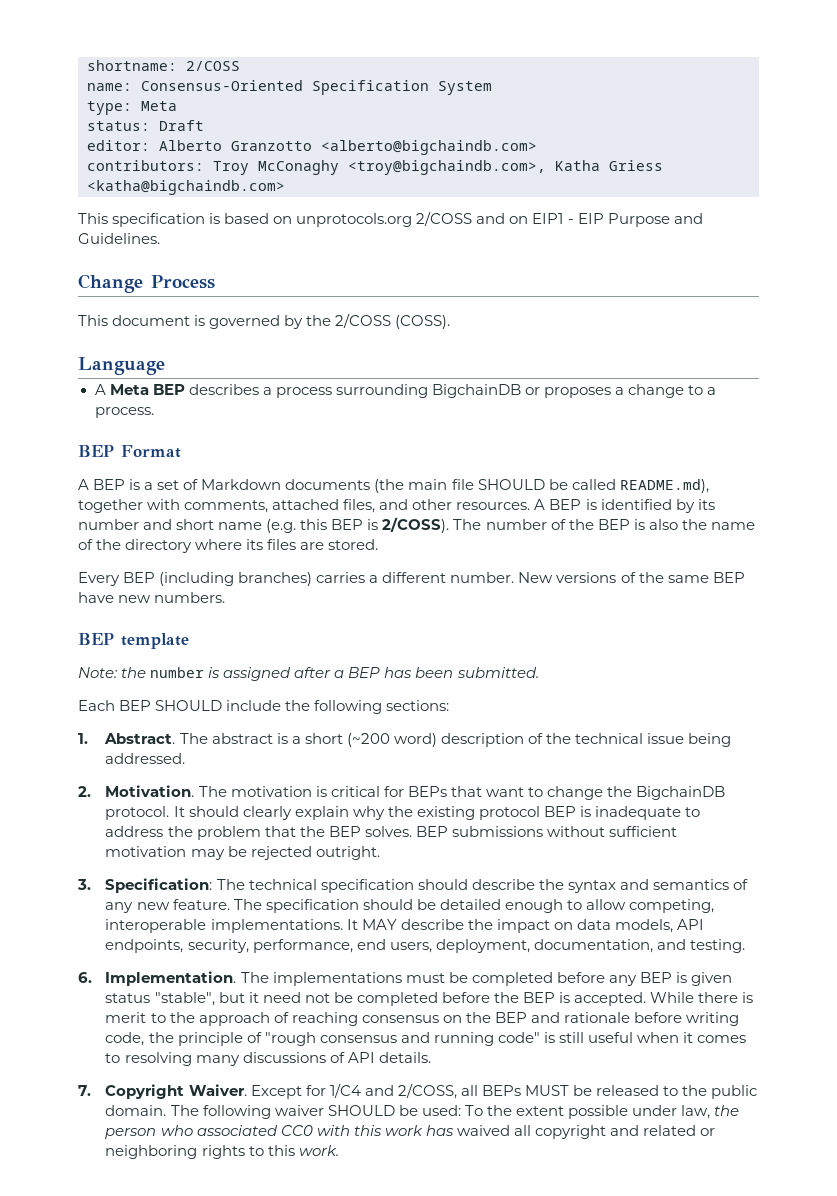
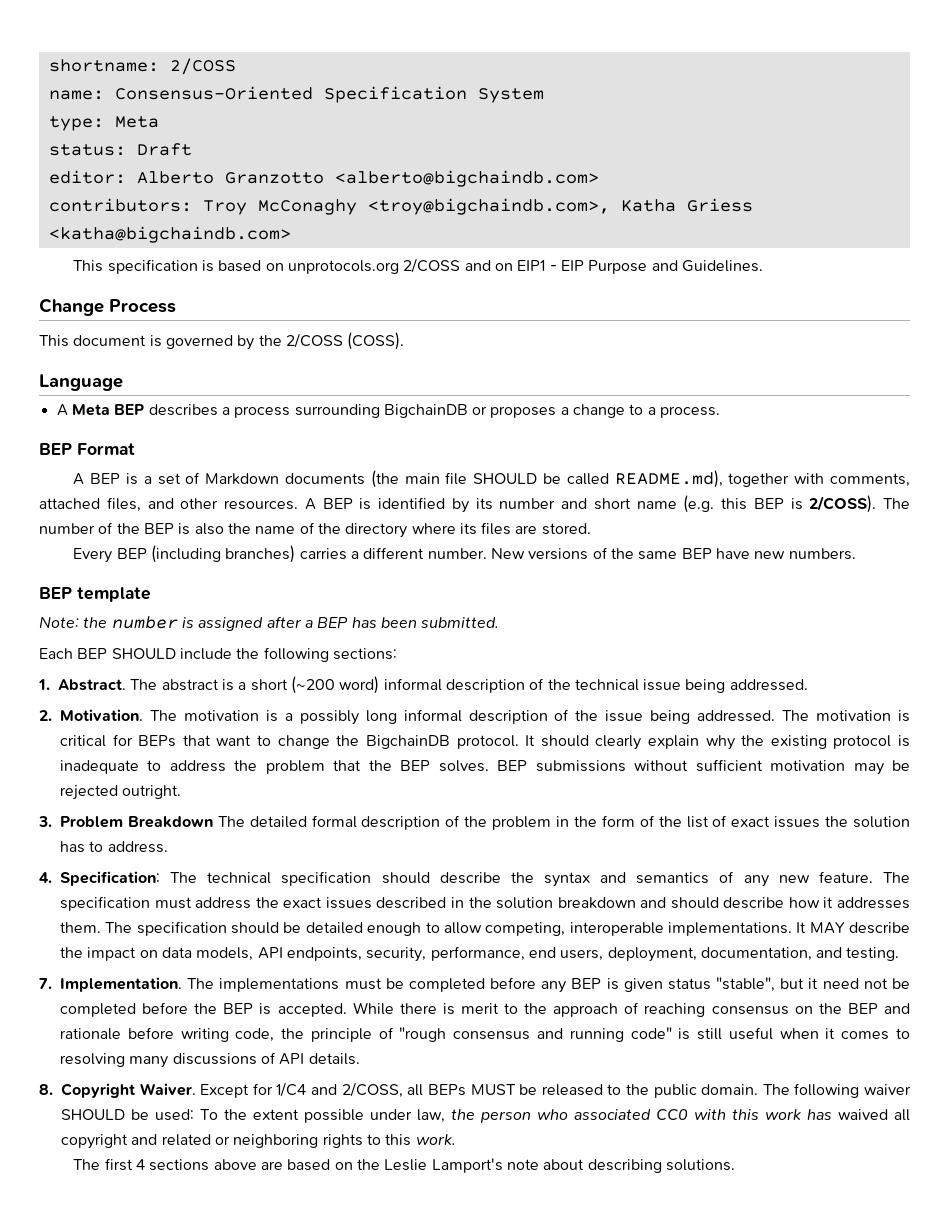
- The abstract is a short (~200 word) description of the technical issue being addressed.
+ The abstract is a short (~200 word) informal description of the technical issue being addressed.
- The motivation is critical for BEPs that want to change the BigchainDB protocol.
+ The motivation is a possibly long informal description of the issue being addressed. The motivation is critical for BEPs that want to change the BigchainDB protocol.
- It should clearly explain why the existing protocol BEP is inadequate to address the problem that the BEP solves.
+ It should clearly explain why the existing protocol is inadequate to address the problem that the BEP solves.
- 3. Specification: The technical specification should describe the syntax and semantics of any new feature.
+ 3. Problem Breakdown The detailed formal description of the problem in the form of the list of exact issues the solution has to address.
+ 4. Specification: The technical specification should describe the syntax and semantics of any new feature.
- The specification should be detailed enough to allow competing, interoperable implementations.
+ The specification must address the exact issues described in the solution breakdown and should describe how it addresses them. The specification should be detailed enough to allow competing, interoperable implementations.
- 6. Implementation.
+ 7. Implementation.
- 7. Copyright Waiver.
+ 8. Copyright Waiver.
+ The first 4 sections above are based on the Leslie Lamport's note about describing solutions.

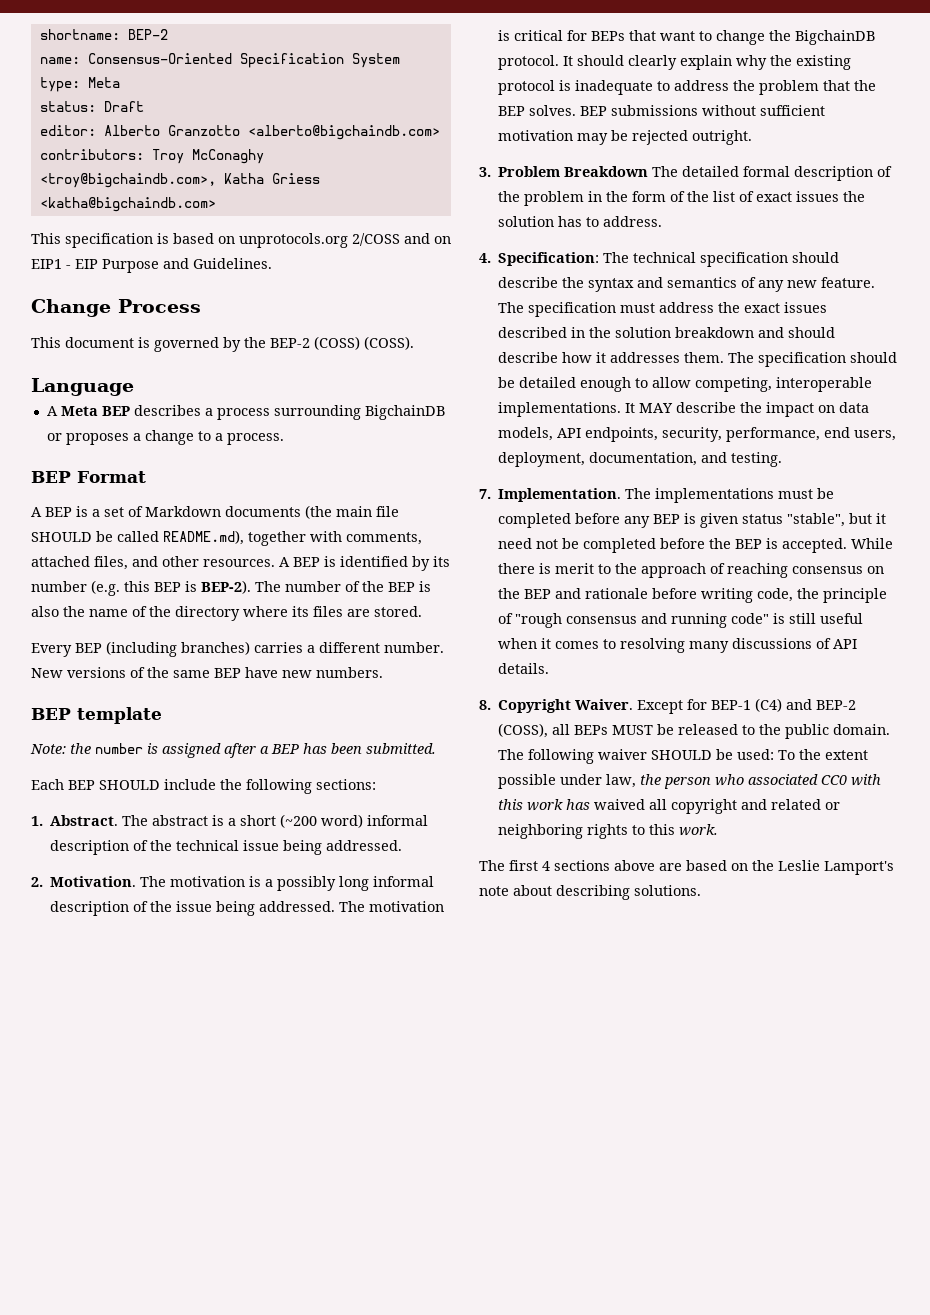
- shortname: 2/COSS
+ shortname: BEP-2
- This document is governed by the 2/COSS (COSS).
+ This document is governed by the BEP-2 (COSS) (COSS).
- A BEP is identified by its number and short name (e.g. this BEP is 2/COSS).
+ A BEP is identified by its number (e.g. this BEP is BEP-2).
- Except for 1/C4 and 2/COSS, all BEPs MUST be released to the public domain.
+ Except for BEP-1 (C4) and BEP-2 (COSS), all BEPs MUST be released to the public domain.

